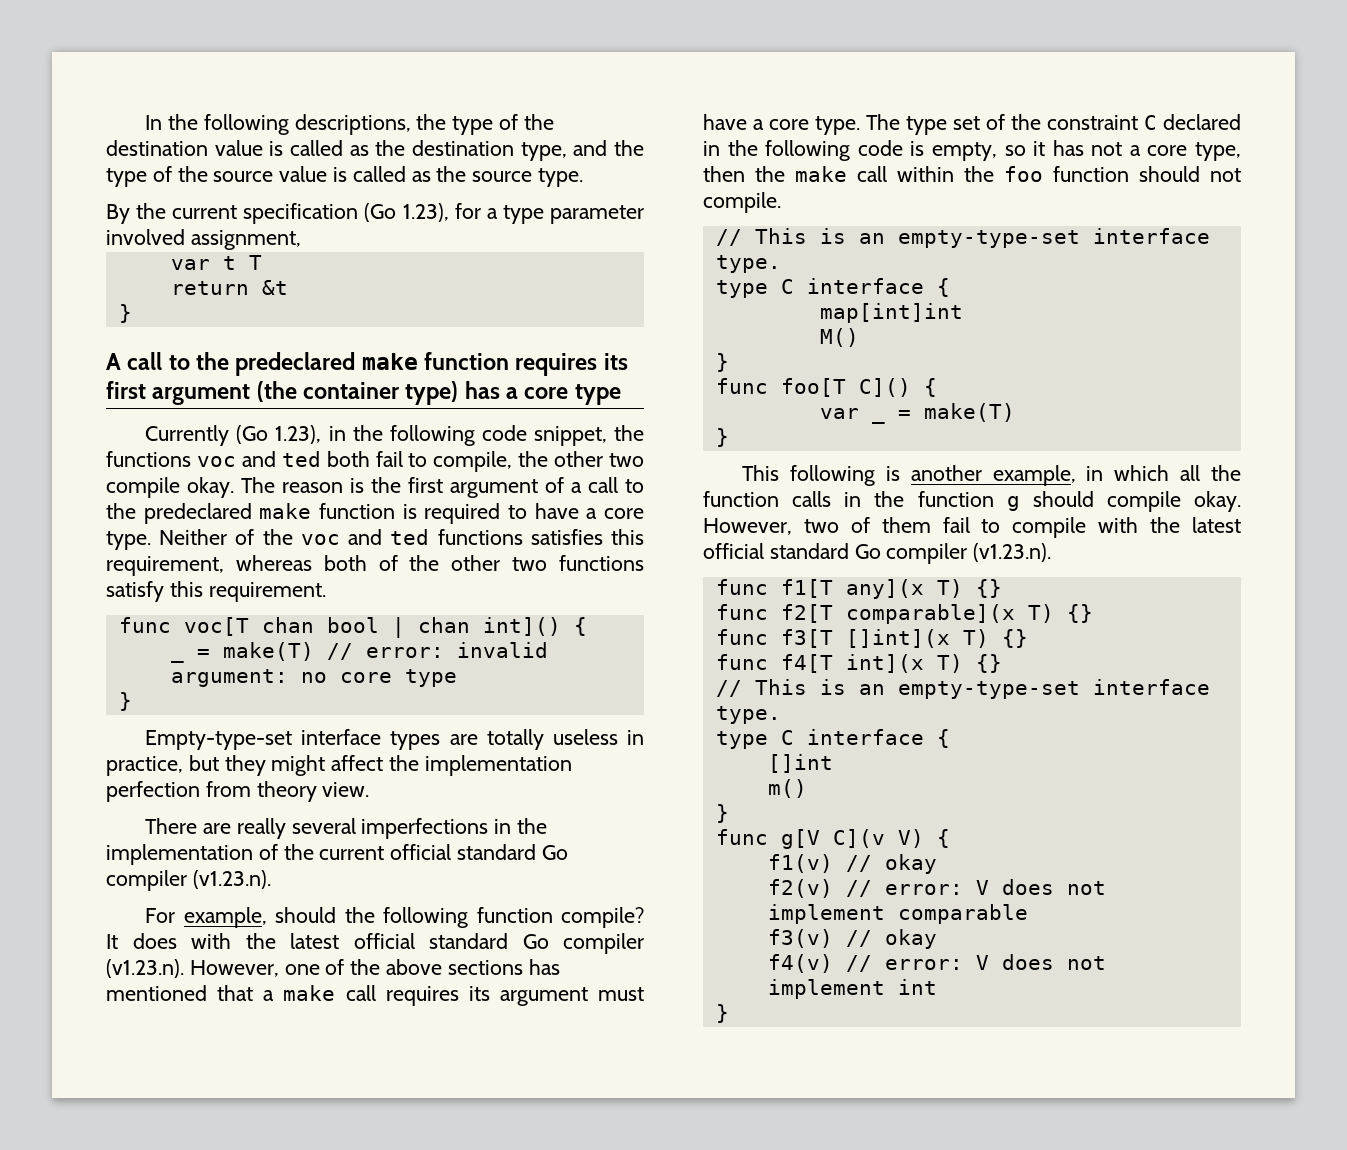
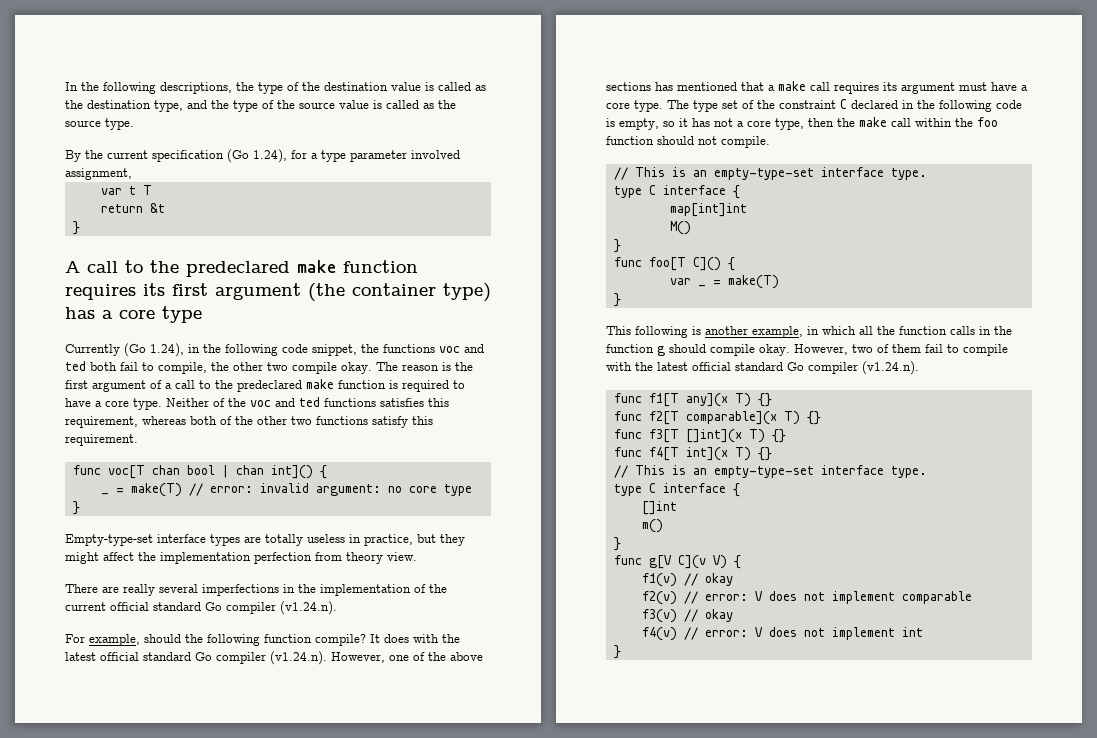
- By the current specification (Go 1.23), for a type parameter involved assignment,
+ By the current specification (Go 1.24), for a type parameter involved assignment,
- Currently (Go 1.23), in the following code snippet, the functions voc and ted both fail to compile, the other two compile okay.
+ Currently (Go 1.24), in the following code snippet, the functions voc and ted both fail to compile, the other two compile okay.
- There are really several imperfections in the implementation of the current official standard Go compiler (v1.23.n).
+ There are really several imperfections in the implementation of the current official standard Go compiler (v1.24.n).
- It does with the latest official standard Go compiler (v1.23.n). However, one of the above sections has mentioned that a make call requires its argument must have a core type.
+ It does with the latest official standard Go compiler (v1.24.n). However, one of the above sections has mentioned that a make call requires its argument must have a core type.
- However, two of them fail to compile with the latest official standard Go compiler (v1.23.n).
+ However, two of them fail to compile with the latest official standard Go compiler (v1.24.n).

